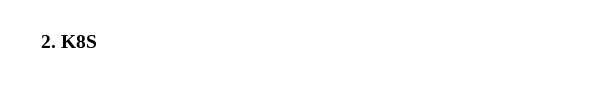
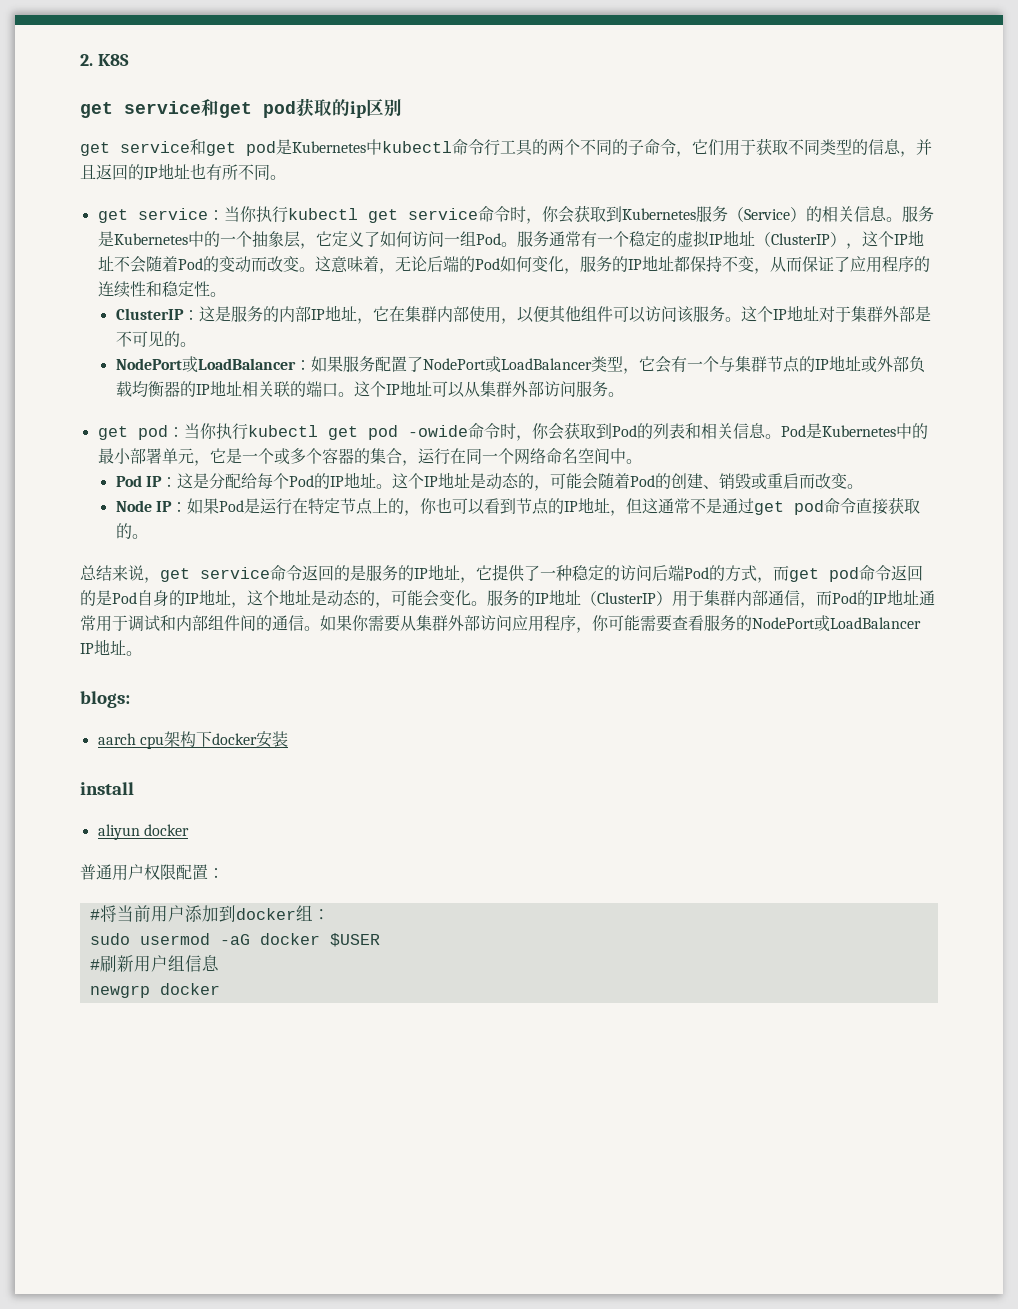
+ get service和get pod获取的ip区别
+ get service和get pod是Kubernetes中kubectl命令行工具的两个不同的子命令，它们用于获取不同类型的信息，并且返回的IP地址也有所不同。
+ get service：当你执行kubectl get service命令时，你会获取到Kubernetes服务（Service）的相关信息。服务是Kubernetes中的一个抽象层，它定义了如何访问一组Pod。服务通常有一个稳定的虚拟IP地址（ClusterIP），这个IP地址不会随着Pod的变动而改变。这意味着，无论后端的Pod如何变化，服务的IP地址都保持不变，从而保证了应用程序的连续性和稳定性。
+ ClusterIP：这是服务的内部IP地址，它在集群内部使用，以便其他组件可以访问该服务。这个IP地址对于集群外部是不可见的。
+ NodePort或LoadBalancer：如果服务配置了NodePort或LoadBalancer类型，它会有一个与集群节点的IP地址或外部负载均衡器的IP地址相关联的端口。这个IP地址可以从集群外部访问服务。
+ get pod：当你执行kubectl get pod -owide命令时，你会获取到Pod的列表和相关信息。Pod是Kubernetes中的最小部署单元，它是一个或多个容器的集合，运行在同一个网络命名空间中。
+ Pod IP：这是分配给每个Pod的IP地址。这个IP地址是动态的，可能会随着Pod的创建、销毁或重启而改变。
+ Node IP：如果Pod是运行在特定节点上的，你也可以看到节点的IP地址，但这通常不是通过get pod命令直接获取的。
+ 总结来说，get service命令返回的是服务的IP地址，它提供了一种稳定的访问后端Pod的方式，而get pod命令返回的是Pod自身的IP地址，这个地址是动态的，可能会变化。服务的IP地址（ClusterIP）用于集群内部通信，而Pod的IP地址通常用于调试和内部组件间的通信。如果你需要从集群外部访问应用程序，你可能需要查看服务的NodePort或LoadBalancer IP地址。
+ blogs:
+ aarch cpu架构下docker安装
+ install
+ aliyun docker
+ 普通用户权限配置：
+ #将当前用户添加到docker组：
+ sudo usermod -aG docker $USER
+ #刷新用户组信息
+ newgrp docker

